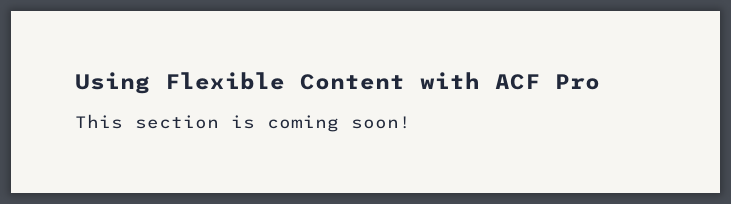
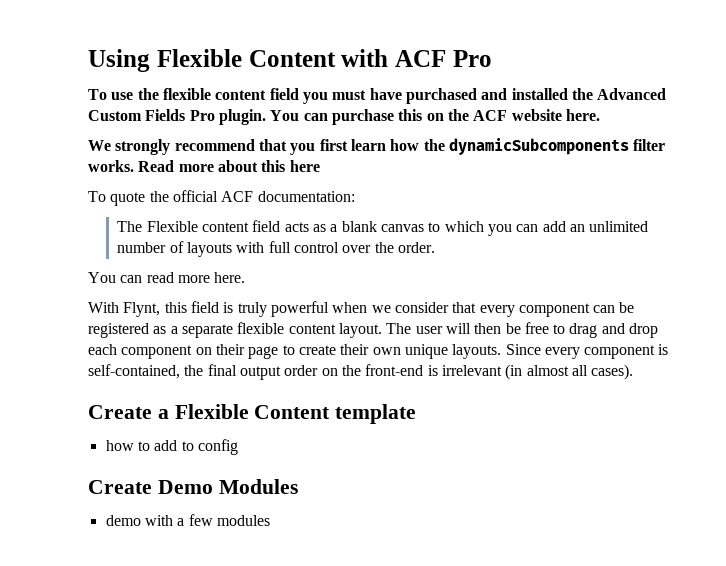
- This section is coming soon!
+ To use the flexible content field you must have purchased and installed the Advanced Custom Fields Pro plugin. You can purchase this on the ACF website here.
+ We strongly recommend that you first learn how the dynamicSubcomponents filter works. Read more about this here
+ To quote the official ACF documentation:
+ The Flexible content field acts as a blank canvas to which you can add an unlimited number of layouts with full control over the order.
+ You can read more here.
+ With Flynt, this field is truly powerful when we consider that every component can be registered as a separate flexible content layout. The user will then be free to drag and drop each component on their page to create their own unique layouts. Since every component is self-contained, the final output order on the front-end is irrelevant (in almost all cases).
+ Create a Flexible Content template
+ how to add to config
+ Create Demo Modules
+ demo with a few modules

